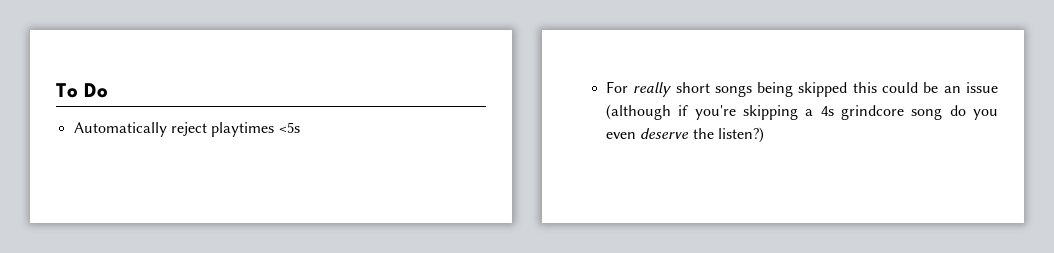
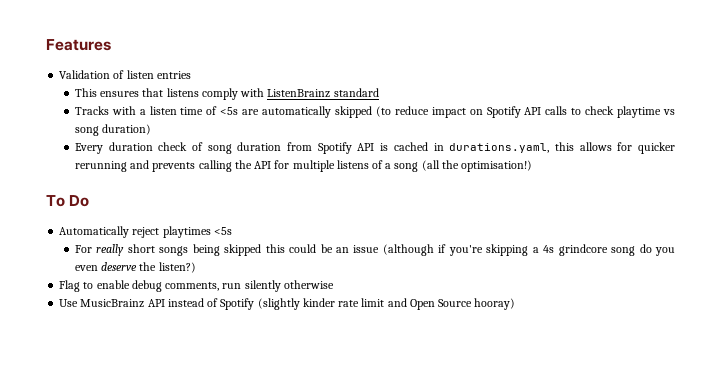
+ Features
+ Validation of listen entries
+ This ensures that listens comply with ListenBrainz standard
+ Tracks with a listen time of <5s are automatically skipped (to reduce impact on Spotify API calls to check playtime vs song duration)
+ Every duration check of song duration from Spotify API is cached in durations.yaml, this allows for quicker rerunning and prevents calling the API for multiple listens of a song (all the optimisation!)
+ Flag to enable debug comments, run silently otherwise
+ Use MusicBrainz API instead of Spotify (slightly kinder rate limit and Open Source hooray)

